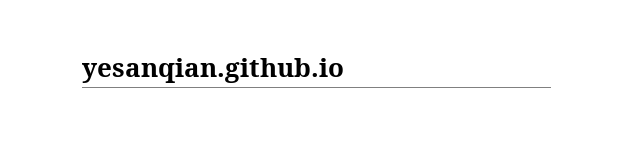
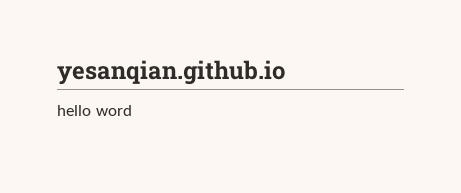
+ hello word

